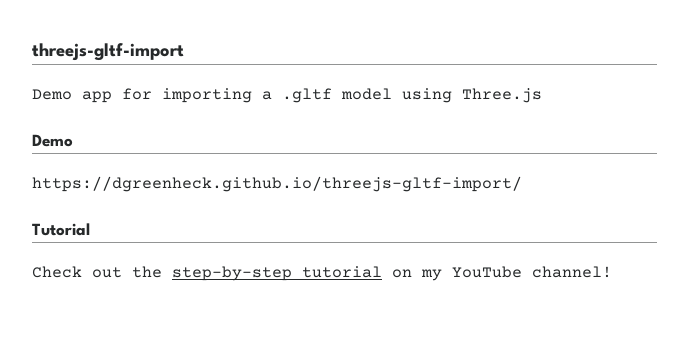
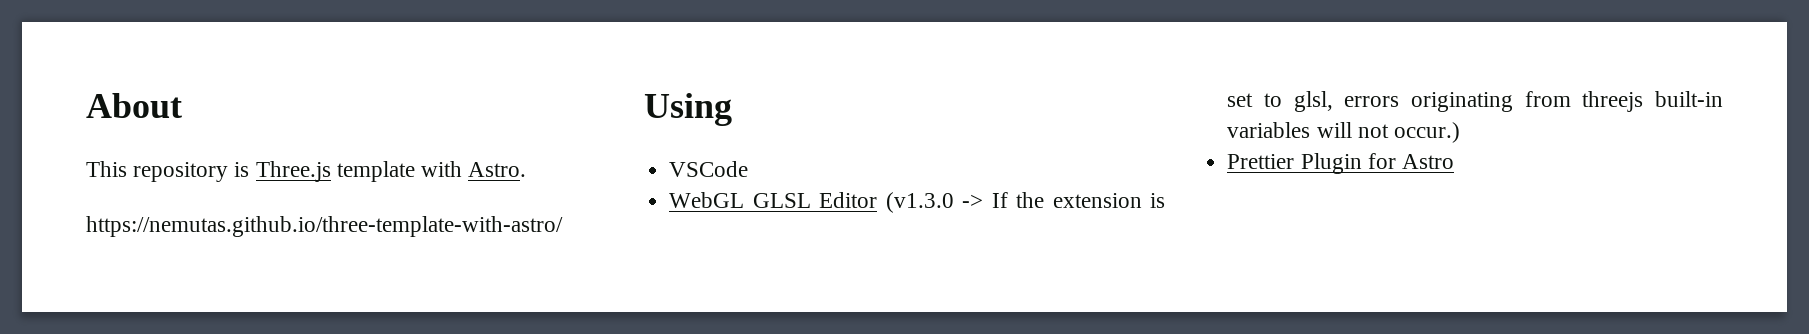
- threejs-gltf-import
- Demo app for importing a .gltf model using Three.js
- Demo
- https://dgreenheck.github.io/threejs-gltf-import/
- Tutorial
- Check out the step-by-step tutorial on my YouTube channel!
+ About
+ This repository is Three.js template with Astro.
+ https://nemutas.github.io/three-template-with-astro/
+ Using
+ VSCode
+ WebGL GLSL Editor (v1.3.0 -> If the extension is set to glsl, errors originating from threejs built-in variables will not occur.)
+ Prettier Plugin for Astro

